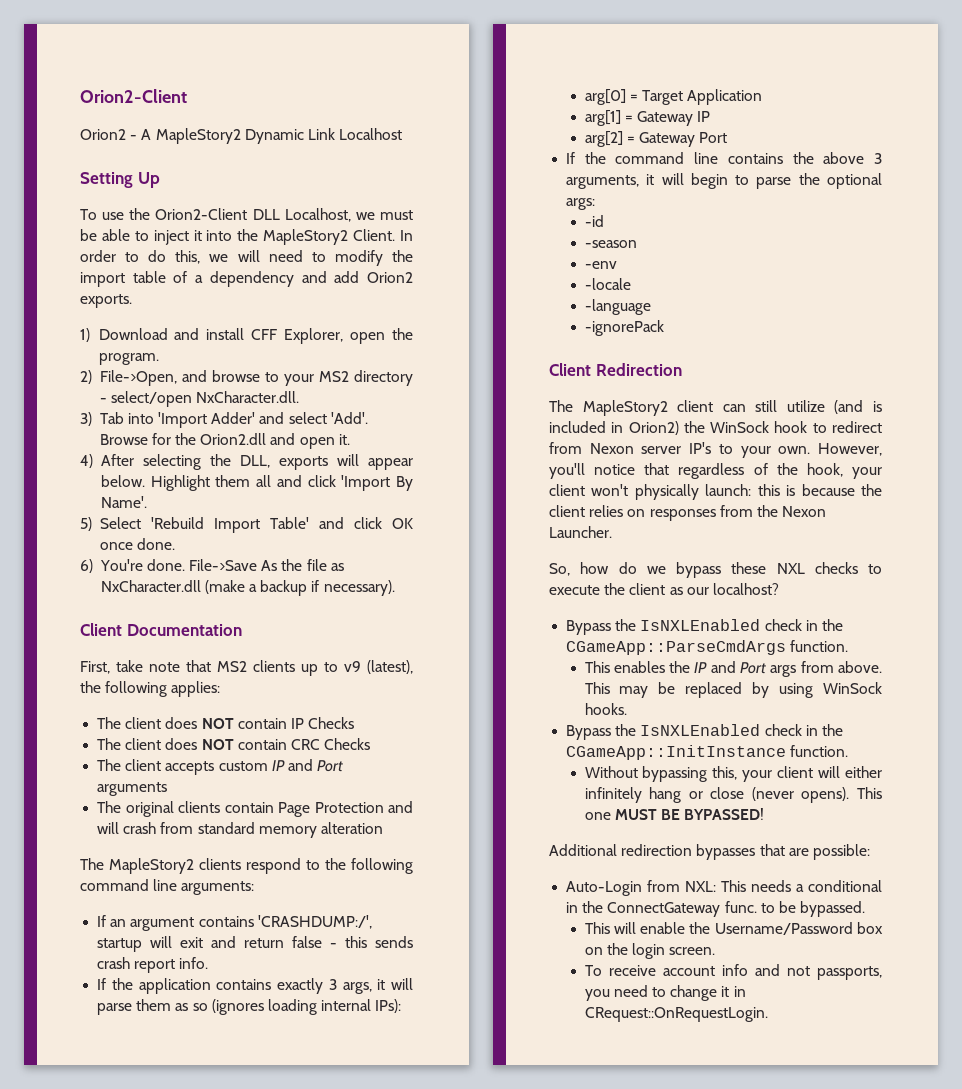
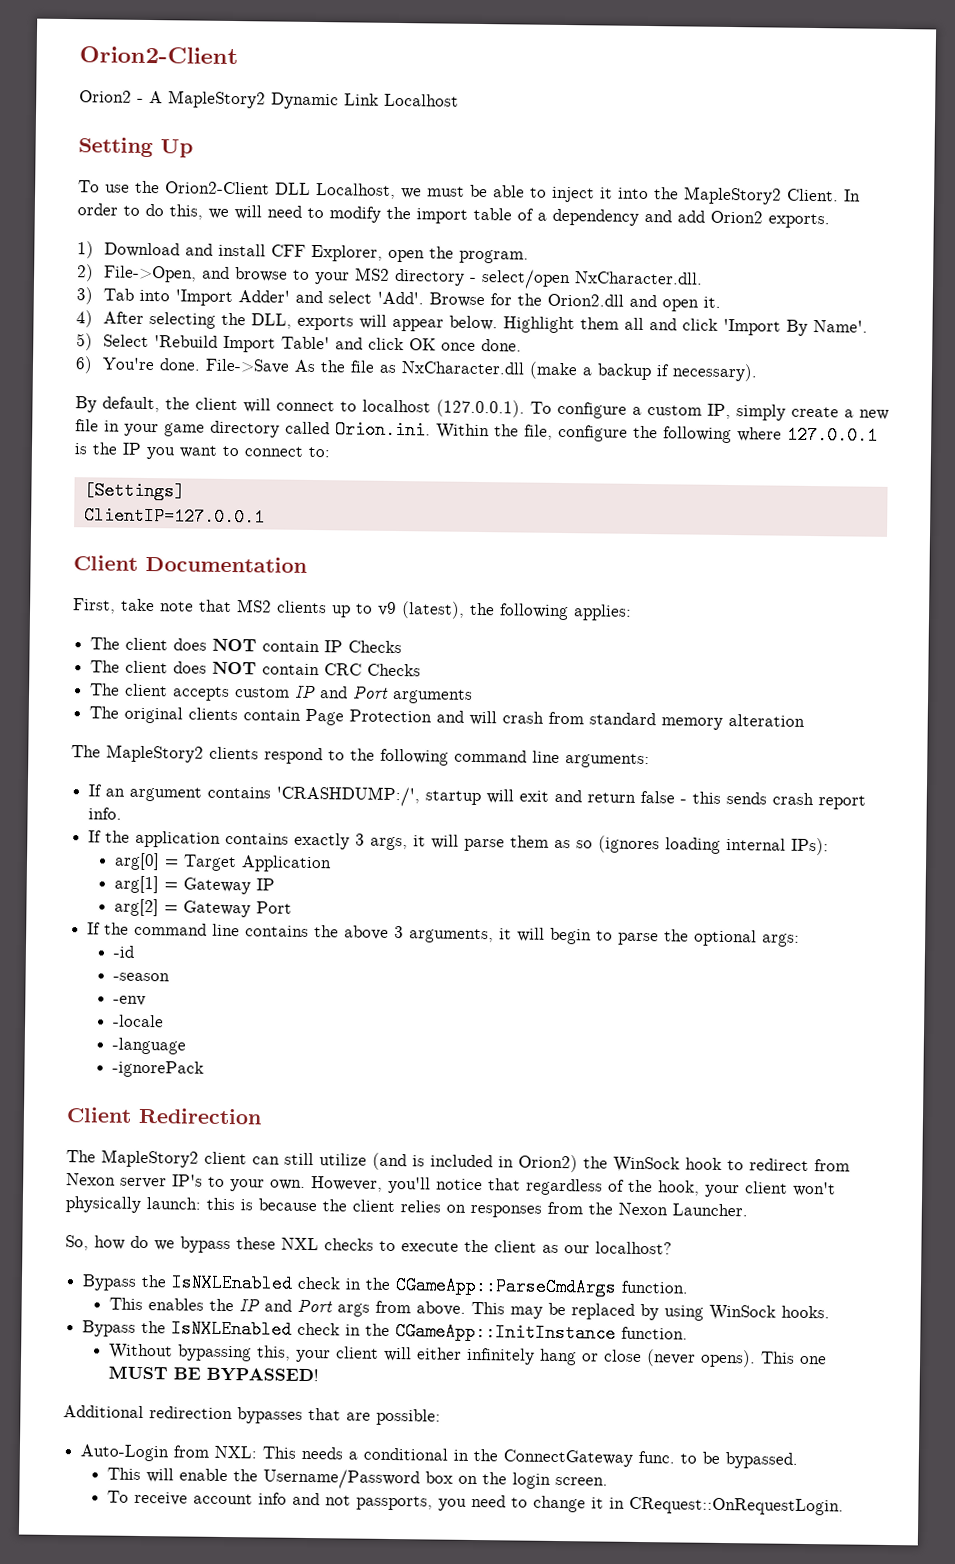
+ By default, the client will connect to localhost (127.0.0.1). To configure a custom IP, simply create a new file in your game directory called Orion.ini. Within the file, configure the following where 127.0.0.1 is the IP you want to connect to:
+ [Settings]
+ ClientIP=127.0.0.1

